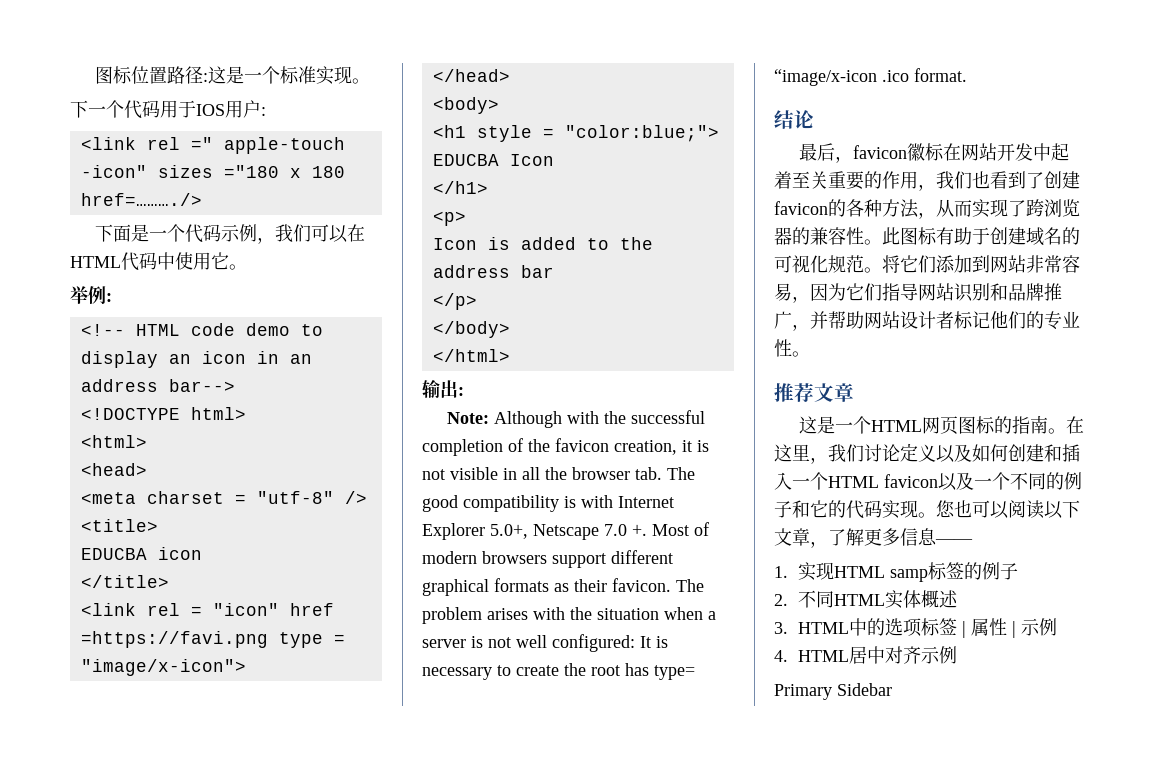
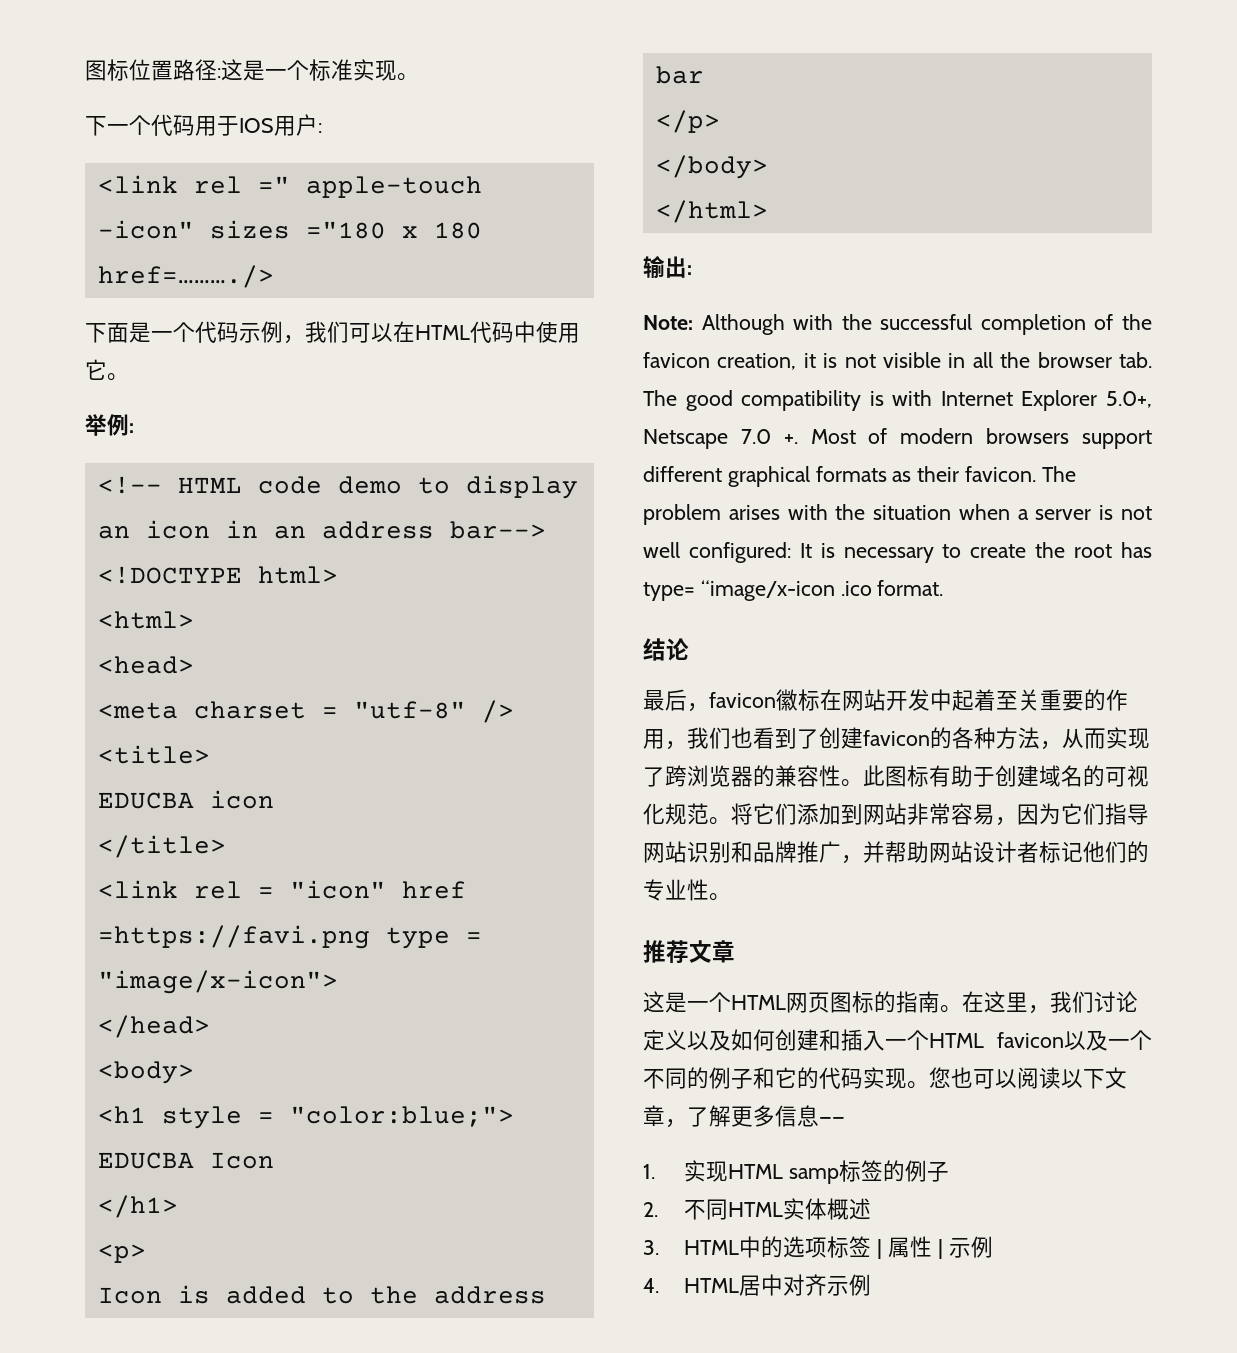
- Primary Sidebar

